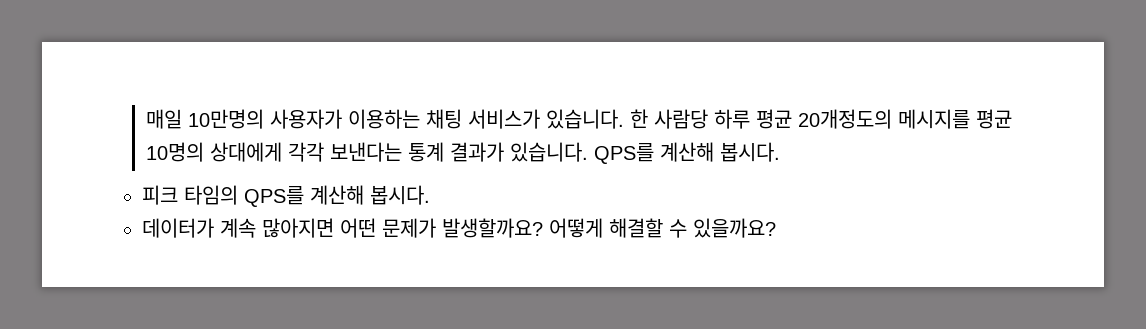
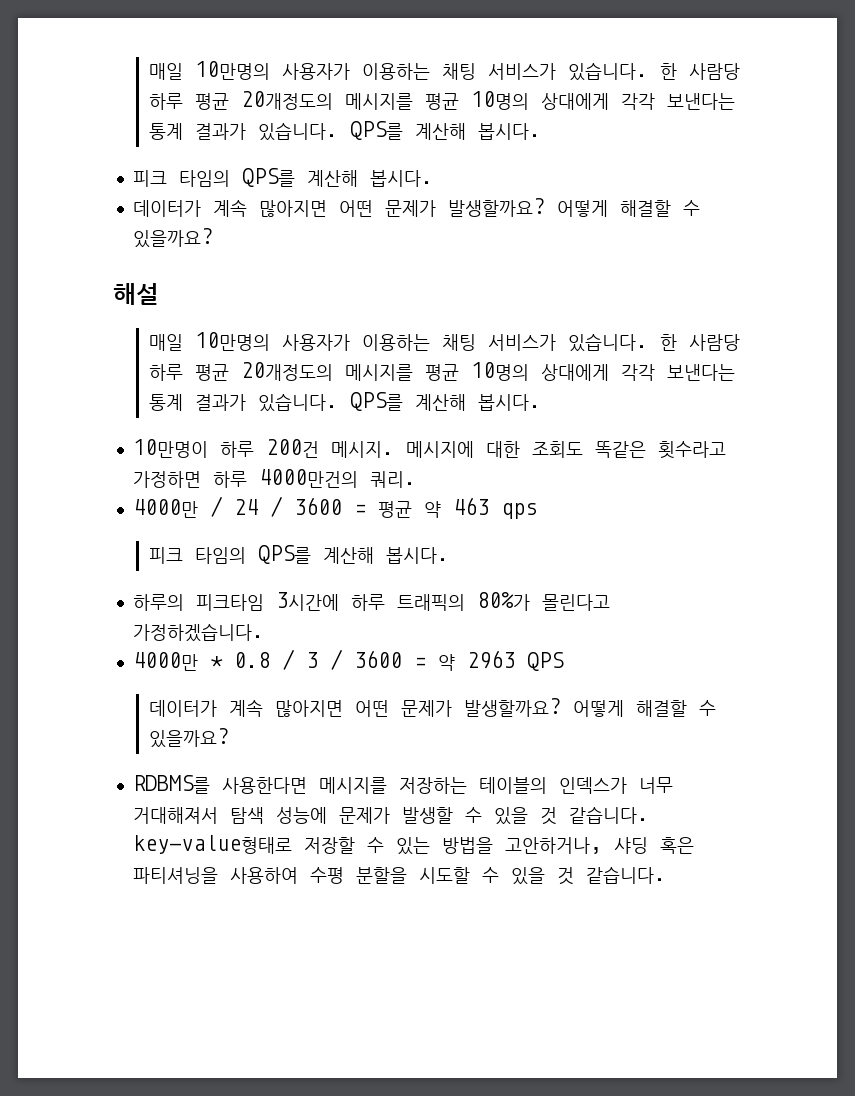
+ 해설
+ 매일 10만명의 사용자가 이용하는 채팅 서비스가 있습니다. 한 사람당 하루 평균 20개정도의 메시지를 평균 10명의 상대에게 각각 보낸다는 통계 결과가 있습니다. QPS를 계산해 봅시다.
+ 10만명이 하루 200건 메시지. 메시지에 대한 조회도 똑같은 횟수라고 가정하면 하루 4000만건의 쿼리.
+ 4000만 / 24 / 3600 = 평균 약 463 qps
+ 피크 타임의 QPS를 계산해 봅시다.
+ 하루의 피크타임 3시간에 하루 트래픽의 80%가 몰린다고 가정하겠습니다.
+ 4000만 * 0.8 / 3 / 3600 = 약 2963 QPS
+ 데이터가 계속 많아지면 어떤 문제가 발생할까요? 어떻게 해결할 수 있을까요?
+ RDBMS를 사용한다면 메시지를 저장하는 테이블의 인덱스가 너무 거대해져서 탐색 성능에 문제가 발생할 수 있을 것 같습니다. key-value형태로 저장할 수 있는 방법을 고안하거나, 샤딩 혹은 파티셔닝을 사용하여 수평 분할을 시도할 수 있을 것 같습니다.

